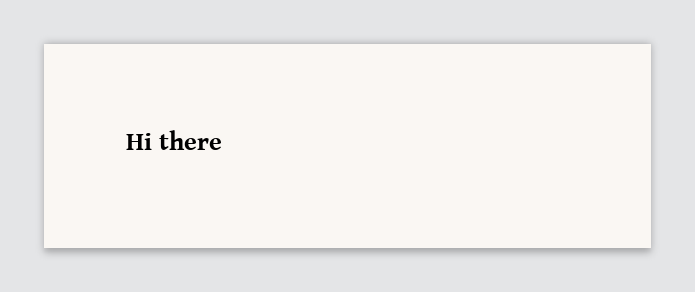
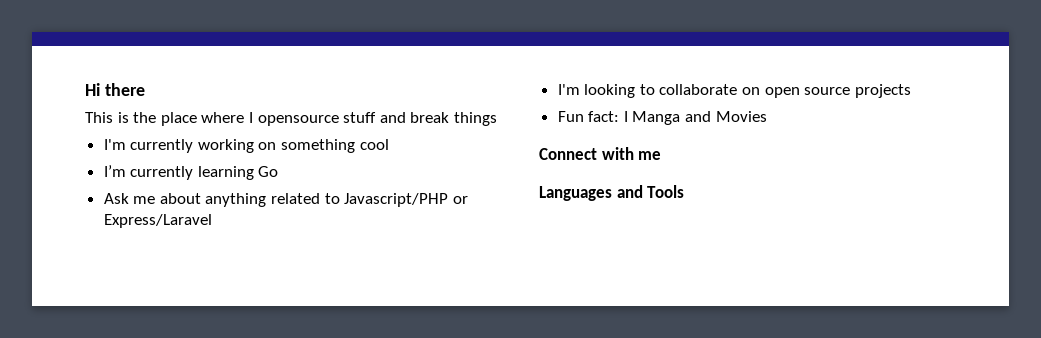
+ This is the place where I opensource stuff and break things
+ I'm currently working on something cool
+ I’m currently learning Go
+ Ask me about anything related to Javascript/PHP or Express/Laravel
+ I'm looking to collaborate on open source projects
+ Fun fact: I Manga and Movies
+ Connect with me
+ Languages and Tools

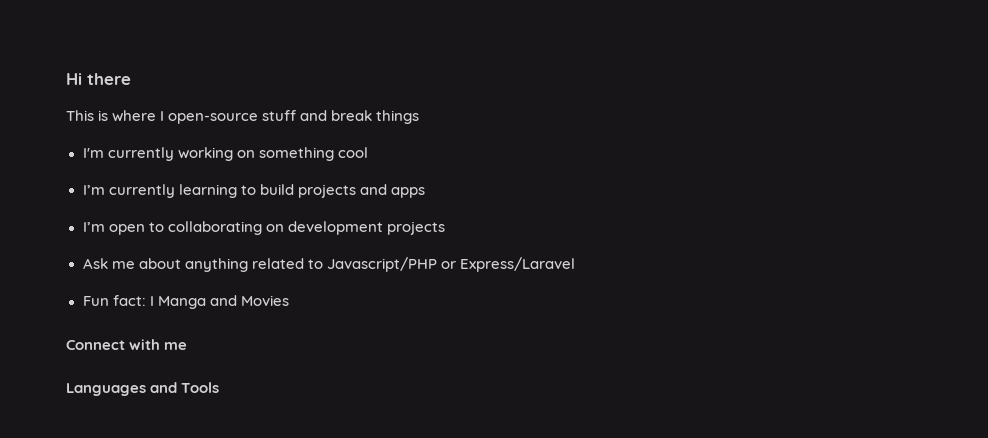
- This is the place where I opensource stuff and break things
+ This is where I open-source stuff and break things
- I’m currently learning Go
+ I’m currently learning to build projects and apps
+ I’m open to collaborating on development projects
- I'm looking to collaborate on open source projects

